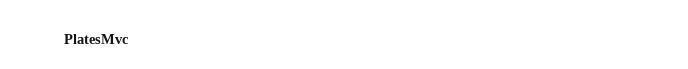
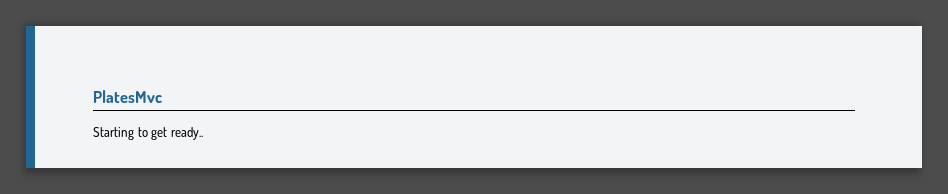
+ Starting to get ready..

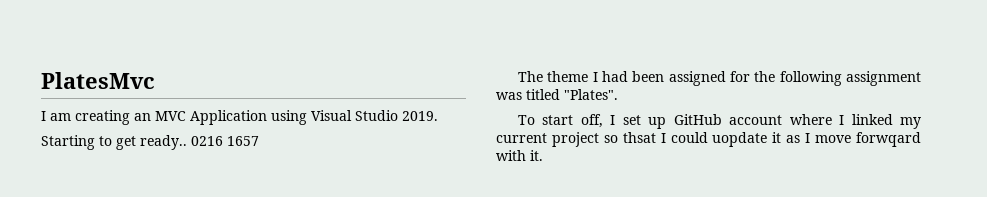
- Starting to get ready..
+ I am creating an MVC Application using Visual Studio 2019.
+ Starting to get ready.. 0216 1657
+ The theme I had been assigned for the following assignment was titled "Plates".
+ To start off, I set up GitHub account where I linked my current project so thsat I could uopdate it as I move forwqard with it.

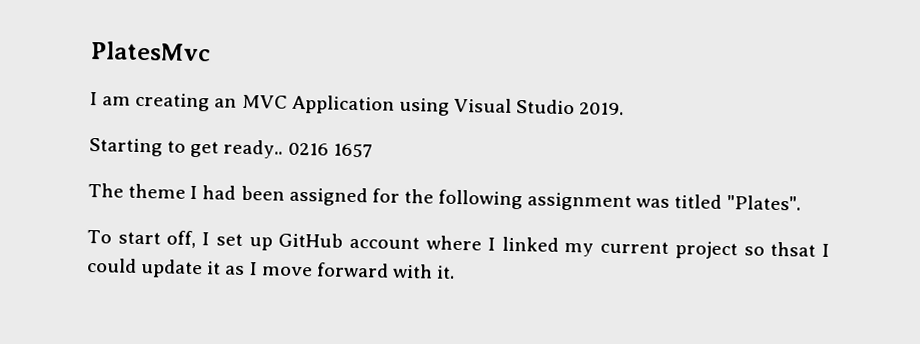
- To start off, I set up GitHub account where I linked my current project so thsat I could uopdate it as I move forwqard with it.
+ To start off, I set up GitHub account where I linked my current project so thsat I could update it as I move forward with it.

